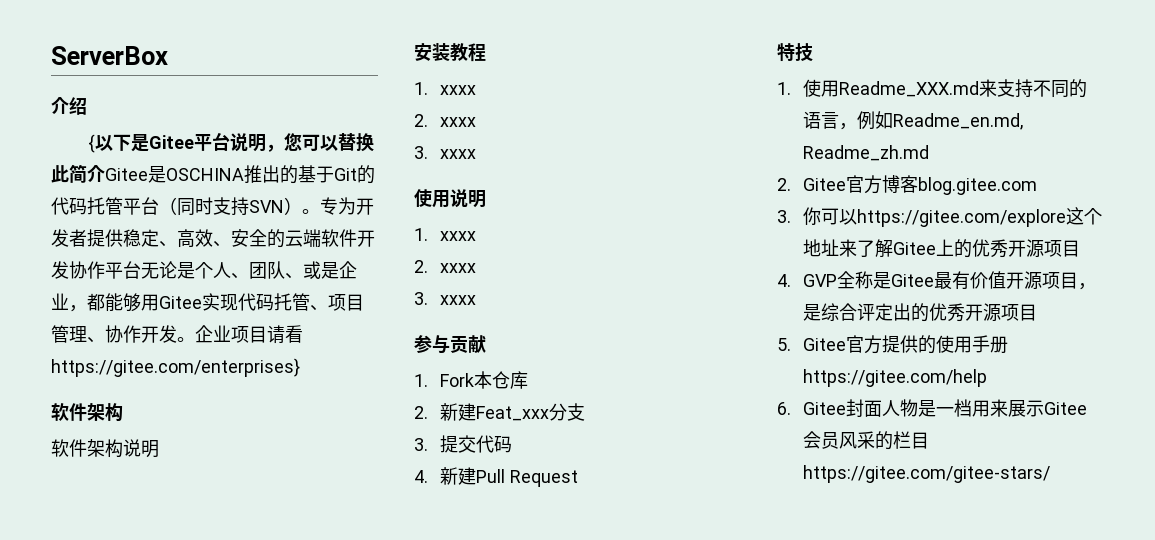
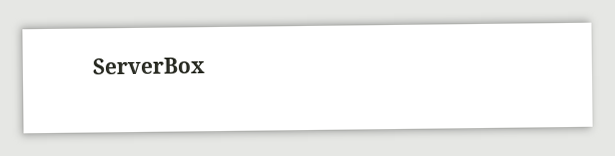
- 介绍
- {以下是Gitee平台说明，您可以替换此简介Gitee是OSCHINA推出的基于Git的代码托管平台（同时支持SVN）。专为开发者提供稳定、高效、安全的云端软件开发协作平台无论是个人、团队、或是企业，都能够用Gitee实现代码托管、项目管理、协作开发。企业项目请看https://gitee.com/enterprises}
- 软件架构
- 软件架构说明
- 安装教程
- 1. xxxx
- 2. xxxx
- 3. xxxx
- 使用说明
- 1. xxxx
- 2. xxxx
- 3. xxxx
- 参与贡献
- 1. Fork本仓库
- 2.新建Feat_xxx分支
- 3.提交代码
- 4.新建Pull Request
- 特技
- 1.使用Readme_XXX.md来支持不同的语言，例如Readme_en.md, Readme_zh.md
- 2. Gitee官方博客blog.gitee.com
- 3.你可以https://gitee.com/explore这个地址来了解Gitee上的优秀开源项目
- 4. GVP全称是Gitee最有价值开源项目，是综合评定出的优秀开源项目
- 5. Gitee官方提供的使用手册https://gitee.com/help
- 6. Gitee封面人物是一档用来展示Gitee会员风采的栏目https://gitee.com/gitee-stars/

